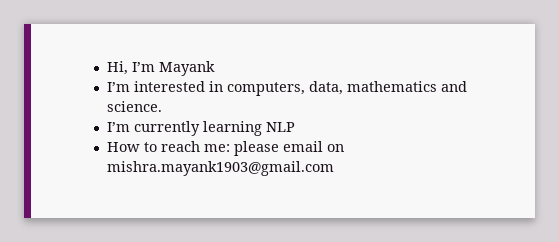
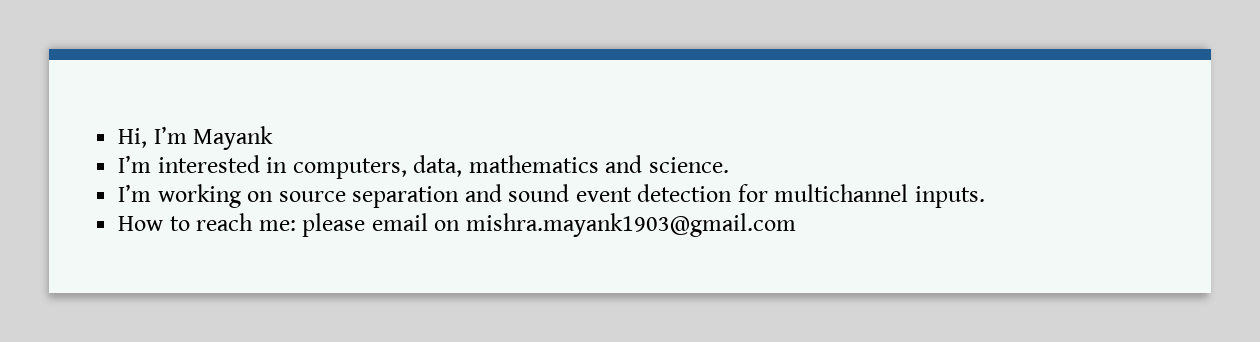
- I’m currently learning NLP
+ I’m working on source separation and sound event detection for multichannel inputs.

